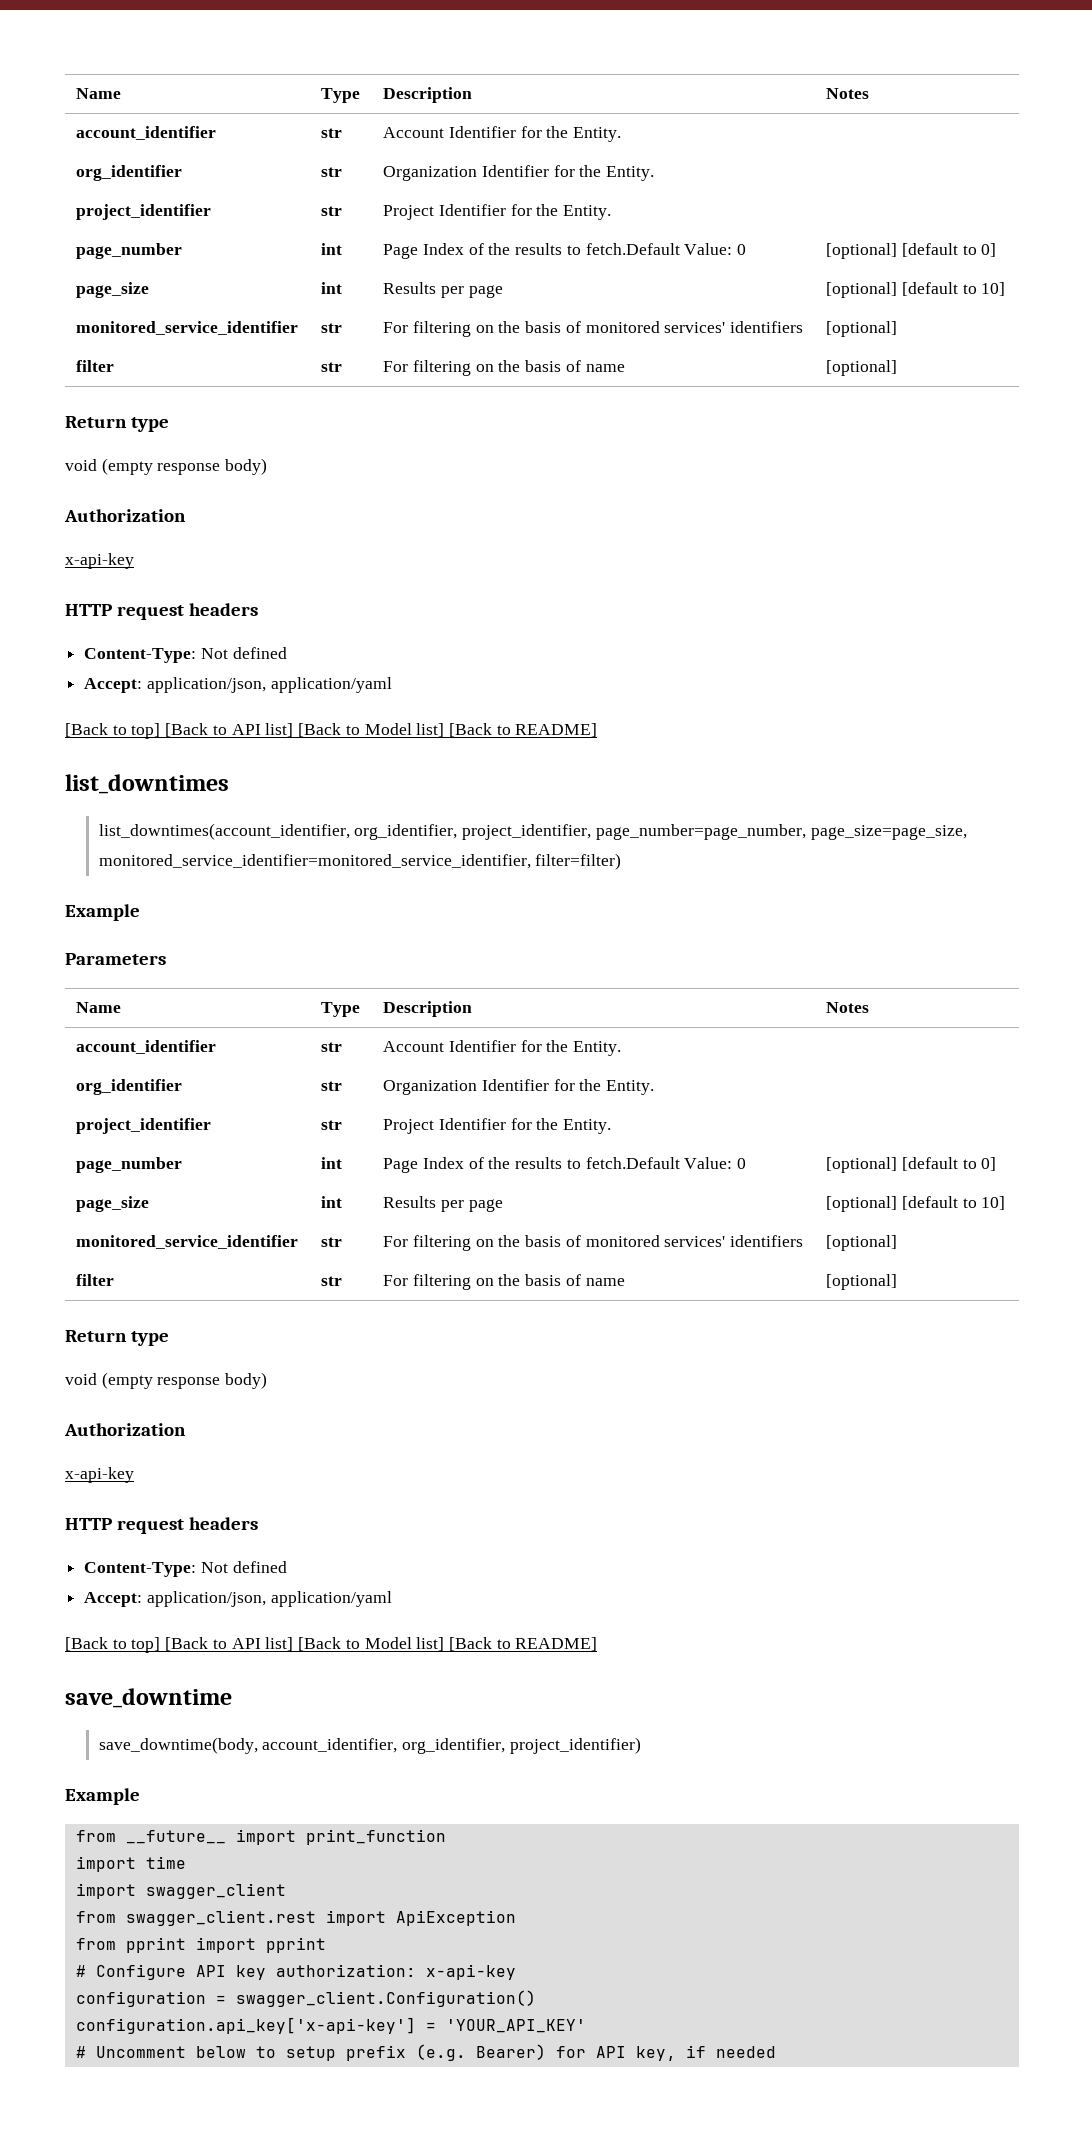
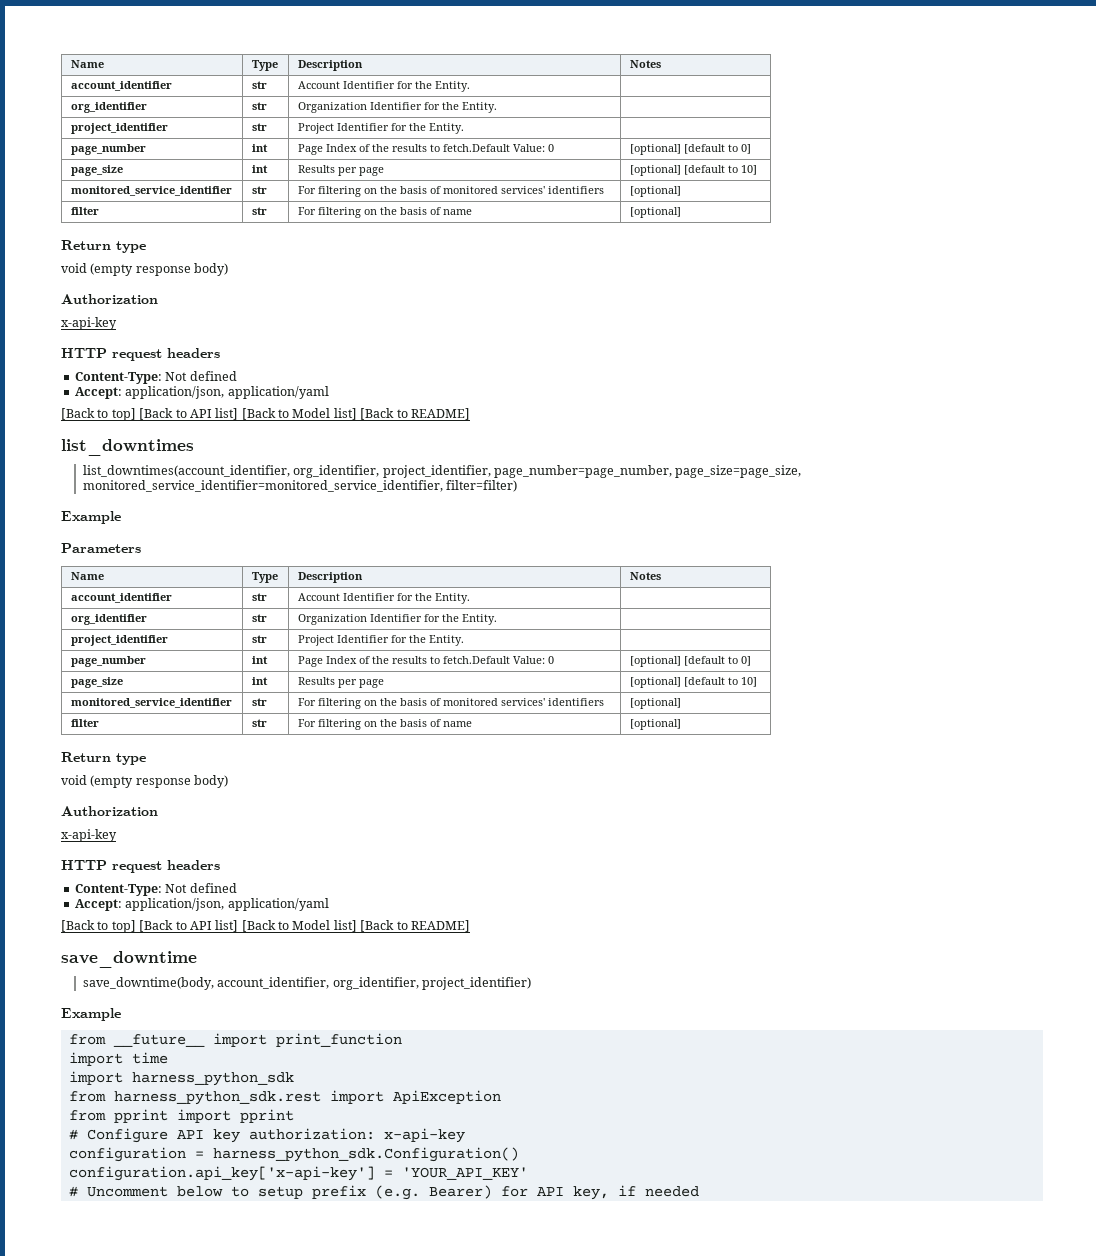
- import swagger_client
- from swagger_client.rest import ApiException
+ import harness_python_sdk
+ from harness_python_sdk.rest import ApiException
- configuration = swagger_client.Configuration()
+ configuration = harness_python_sdk.Configuration()

